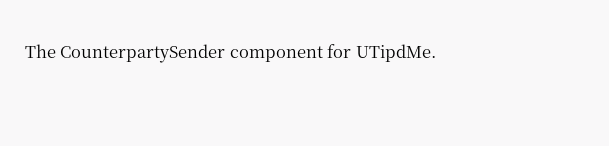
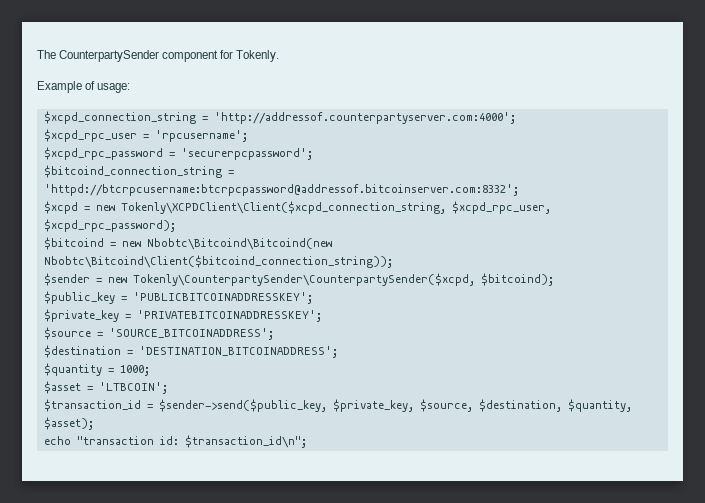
- The CounterpartySender component for UTipdMe.
+ The CounterpartySender component for Tokenly.
+ Example of usage:
+ $xcpd_connection_string = 'http://addressof.counterpartyserver.com:4000';
+ $xcpd_rpc_user = 'rpcusername';
+ $xcpd_rpc_password = 'securerpcpassword';
+ $bitcoind_connection_string = 'httpd://btcrpcusername:btcrpcpassword@addressof.bitcoinserver.com:8332';
+ $xcpd = new Tokenly\XCPDClient\Client($xcpd_connection_string, $xcpd_rpc_user, $xcpd_rpc_password);
+ $bitcoind = new Nbobtc\Bitcoind\Bitcoind(new Nbobtc\Bitcoind\Client($bitcoind_connection_string));
+ $sender = new Tokenly\CounterpartySender\CounterpartySender($xcpd, $bitcoind);
+ $public_key = 'PUBLICBITCOINADDRESSKEY';
+ $private_key = 'PRIVATEBITCOINADDRESSKEY';
+ $source = 'SOURCE_BITCOINADDRESS';
+ $destination = 'DESTINATION_BITCOINADDRESS';
+ $quantity = 1000;
+ $asset = 'LTBCOIN';
+ $transaction_id = $sender->send($public_key, $private_key, $source, $destination, $quantity, $asset);
+ echo "transaction id: $transaction_id\n";

